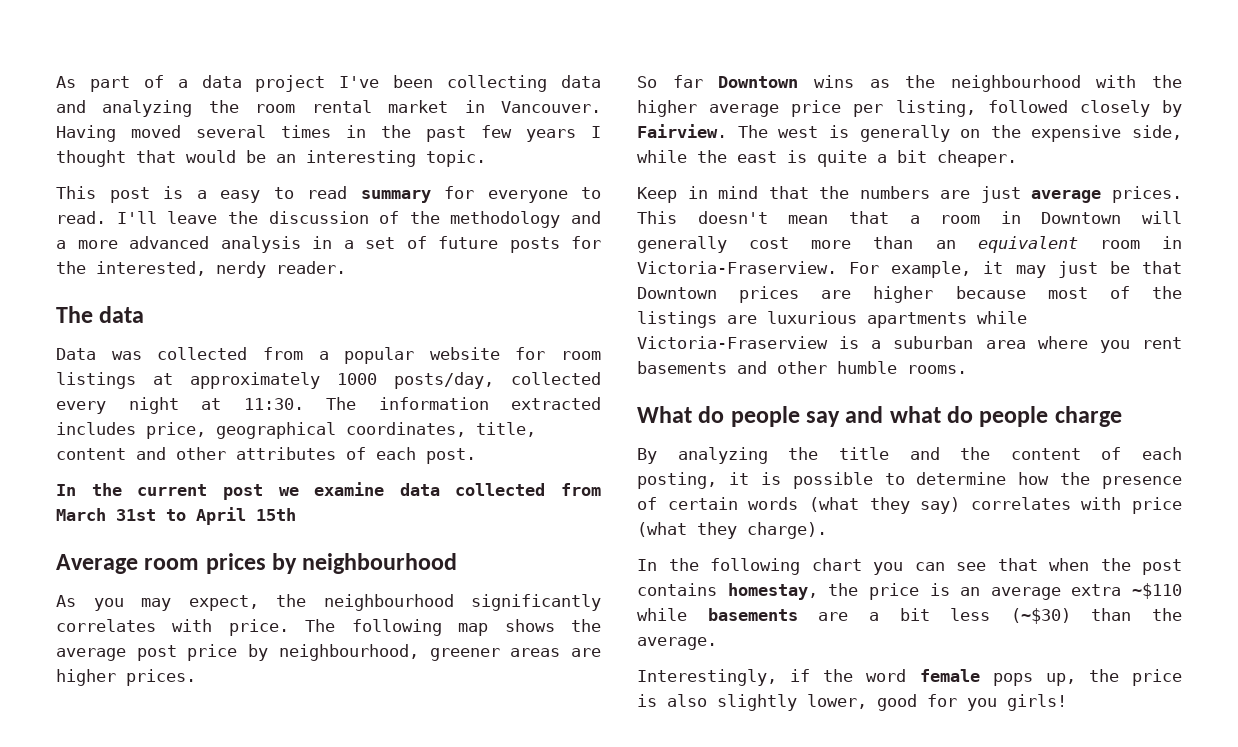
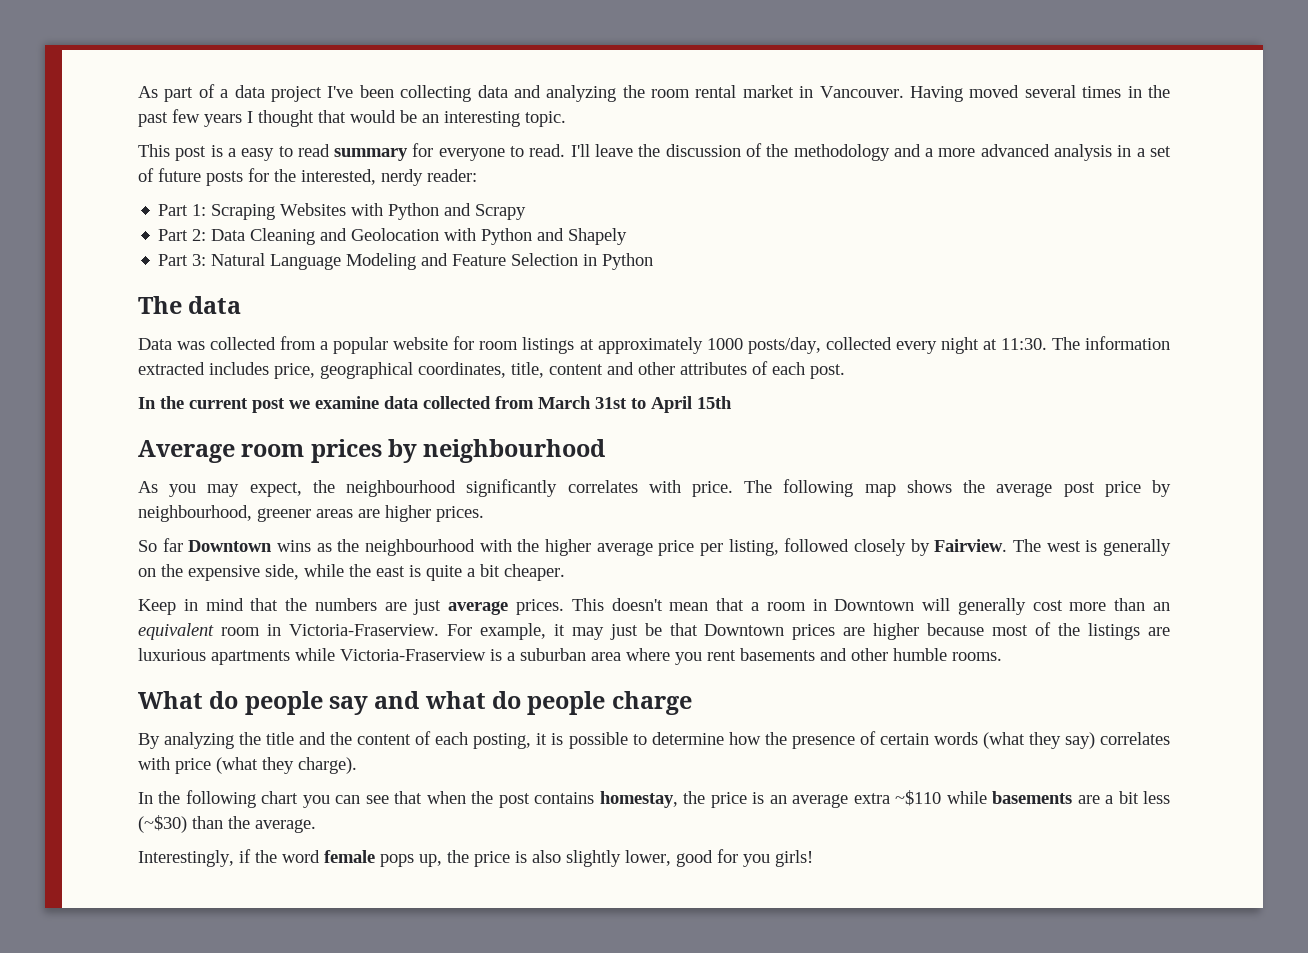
- I'll leave the discussion of the methodology and a more advanced analysis in a set of future posts for the interested, nerdy reader.
+ I'll leave the discussion of the methodology and a more advanced analysis in a set of future posts for the interested, nerdy reader:
+ Part 1: Scraping Websites with Python and Scrapy
+ Part 2: Data Cleaning and Geolocation with Python and Shapely
+ Part 3: Natural Language Modeling and Feature Selection in Python

